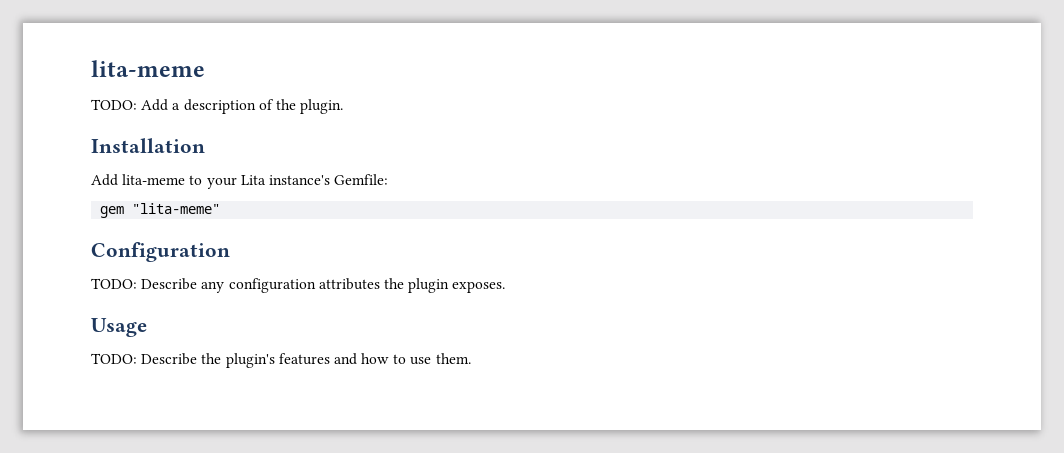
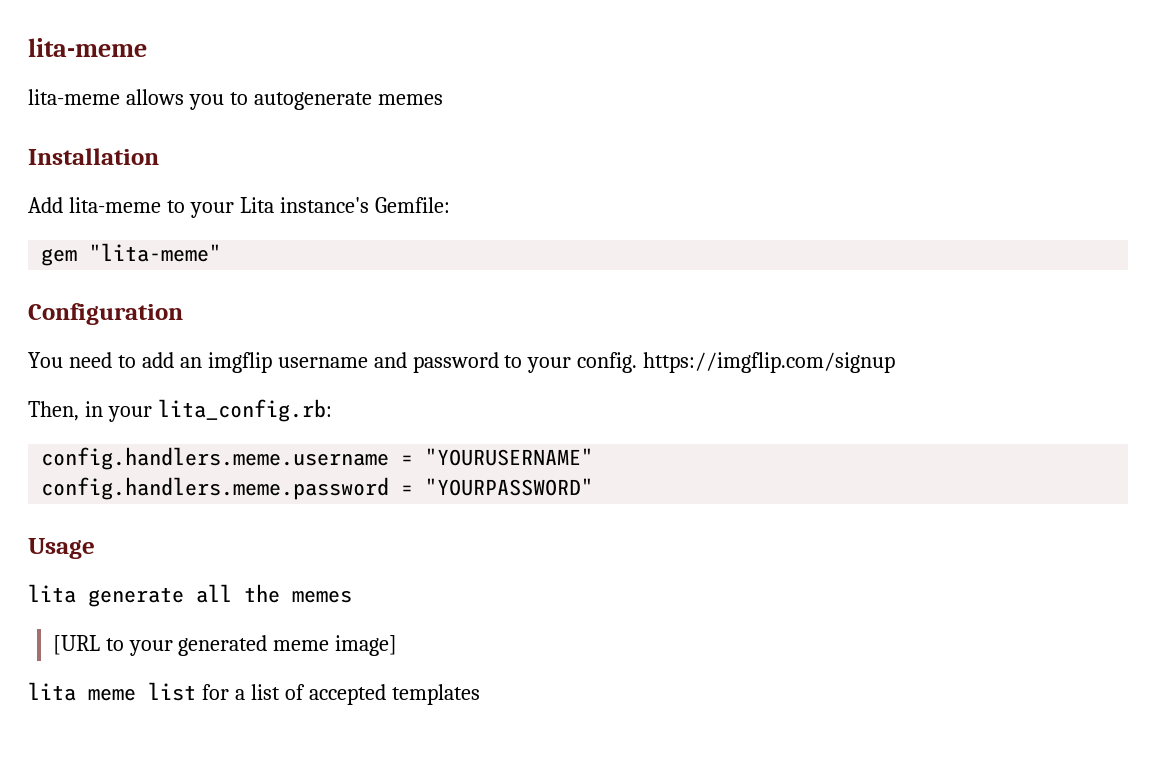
- TODO: Add a description of the plugin.
+ lita-meme allows you to autogenerate memes
- TODO: Describe any configuration attributes the plugin exposes.
+ You need to add an imgflip username and password to your config. https://imgflip.com/signup
+ Then, in your lita_config.rb:
+ config.handlers.meme.username = "YOURUSERNAME"
+ config.handlers.meme.password = "YOURPASSWORD"
  Usage
- TODO: Describe the plugin's features and how to use them.
+ lita generate all the memes
+ [URL to your generated meme image]
+ lita meme list for a list of accepted templates

